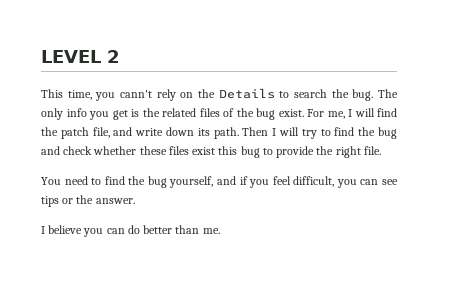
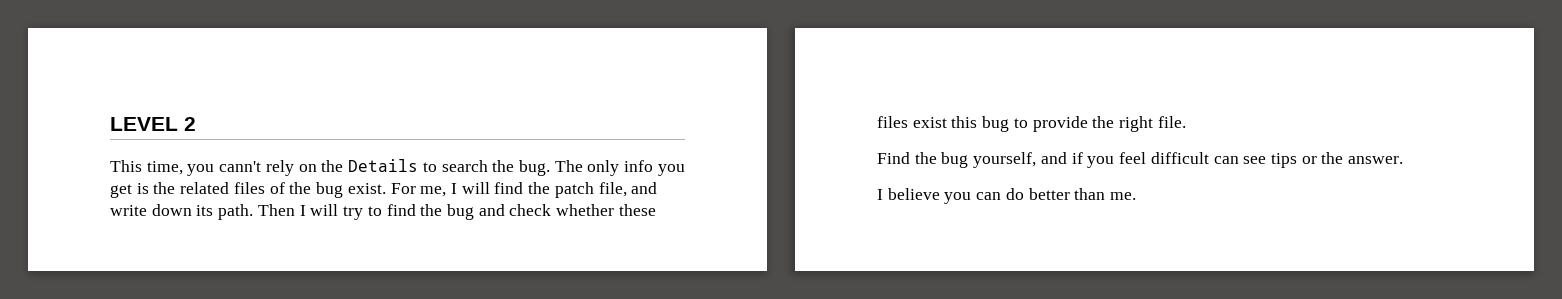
- You need to find the bug yourself, and if you feel difficult, you can see tips or the answer.
+ Find the bug yourself, and if you feel difficult can see tips or the answer.

